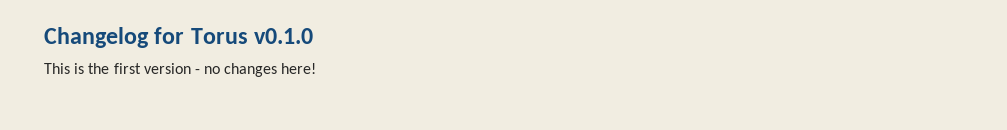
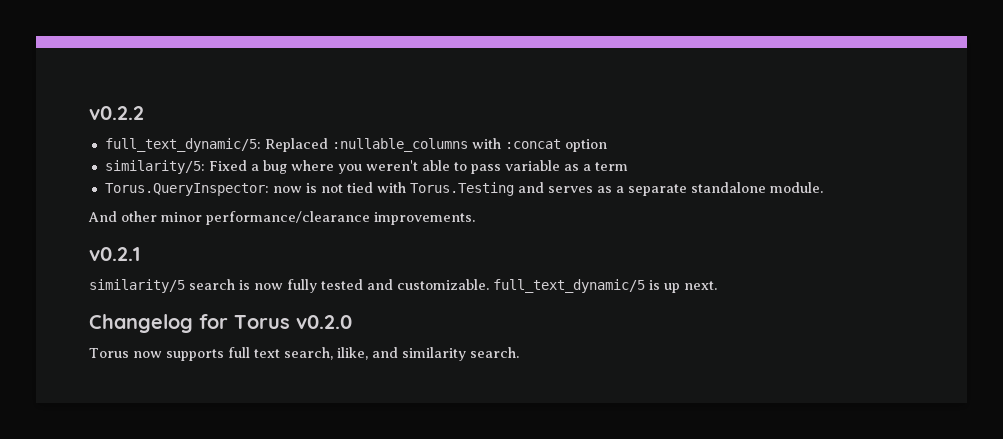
- Changelog for Torus v0.1.0
- This is the first version - no changes here!
+ v0.2.2
+ full_text_dynamic/5: Replaced :nullable_columns with :concat option
+ similarity/5: Fixed a bug where you weren't able to pass variable as a term
+ Torus.QueryInspector: now is not tied with Torus.Testing and serves as a separate standalone module.
+ And other minor performance/clearance improvements.
+ v0.2.1
+ similarity/5 search is now fully tested and customizable. full_text_dynamic/5 is up next.
+ Changelog for Torus v0.2.0
+ Torus now supports full text search, ilike, and similarity search.

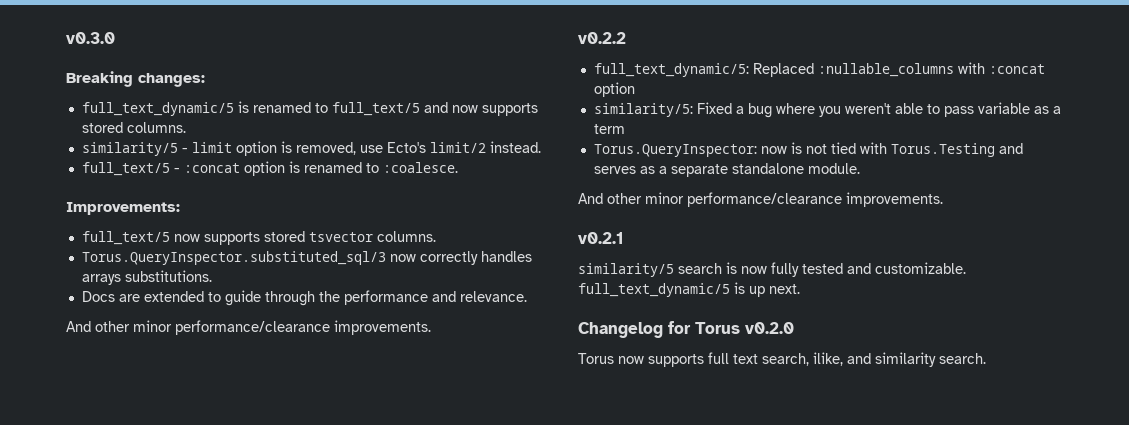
+ v0.3.0
+ Breaking changes:
+ full_text_dynamic/5 is renamed to full_text/5 and now supports stored columns.
+ similarity/5 - limit option is removed, use Ecto's limit/2 instead.
+ full_text/5 - :concat option is renamed to :coalesce.
+ Improvements:
+ full_text/5 now supports stored tsvector columns.
+ Torus.QueryInspector.substituted_sql/3 now correctly handles arrays substitutions.
+ Docs are extended to guide through the performance and relevance.
+ And other minor performance/clearance improvements.

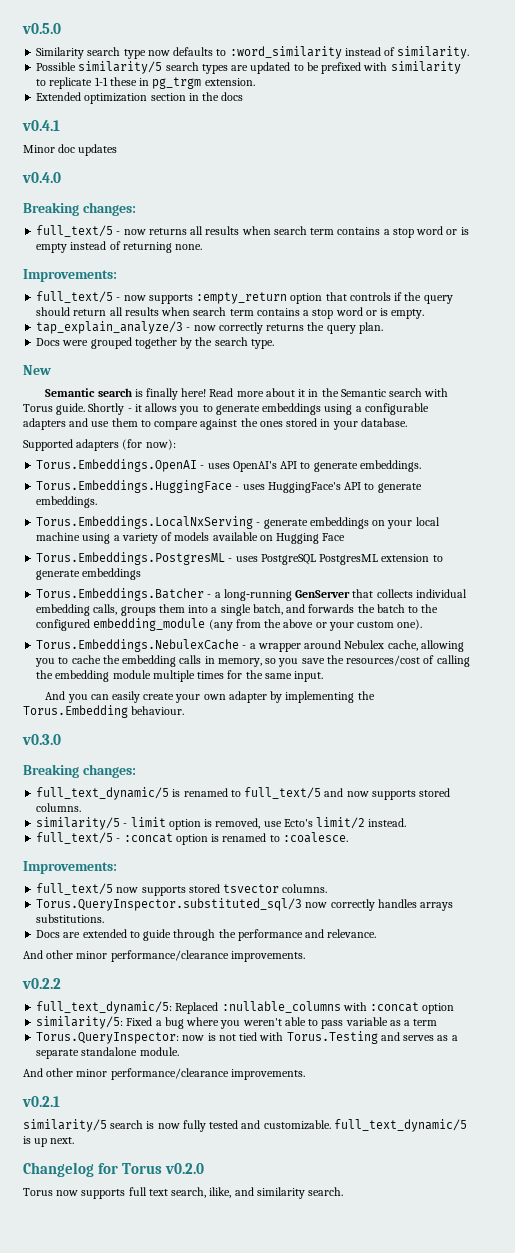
+ v0.5.0
+ Similarity search type now defaults to :word_similarity instead of similarity.
+ Possible similarity/5 search types are updated to be prefixed with similarity to replicate 1-1 these in pg_trgm extension.
+ Extended optimization section in the docs
+ v0.4.1
+ Minor doc updates
+ v0.4.0
+ Breaking changes:
+ full_text/5 - now returns all results when search term contains a stop word or is empty instead of returning none.
+ Improvements:
+ full_text/5 - now supports :empty_return option that controls if the query should return all results when search term contains a stop word or is empty.
+ tap_explain_analyze/3 - now correctly returns the query plan.
+ Docs were grouped together by the search type.
+ New
+ Semantic search is finally here! Read more about it in the Semantic search with Torus guide. Shortly - it allows you to generate embeddings using a configurable adapters and use them to compare against the ones stored in your database.
+ Supported adapters (for now):
+ Torus.Embeddings.OpenAI - uses OpenAI's API to generate embeddings.
+ Torus.Embeddings.HuggingFace - uses HuggingFace's API to generate embeddings.
+ Torus.Embeddings.LocalNxServing - generate embeddings on your local machine using a variety of models available on Hugging Face
+ Torus.Embeddings.PostgresML - uses PostgreSQL PostgresML extension to generate embeddings
+ Torus.Embeddings.Batcher - a long‑running GenServer that collects individual embedding calls, groups them into a single batch, and forwards the batch to the configured embedding_module (any from the above or your custom one).
+ Torus.Embeddings.NebulexCache - a wrapper around Nebulex cache, allowing you to cache the embedding calls in memory, so you save the resources/cost of calling the embedding module multiple times for the same input.
+ And you can easily create your own adapter by implementing the Torus.Embedding behaviour.

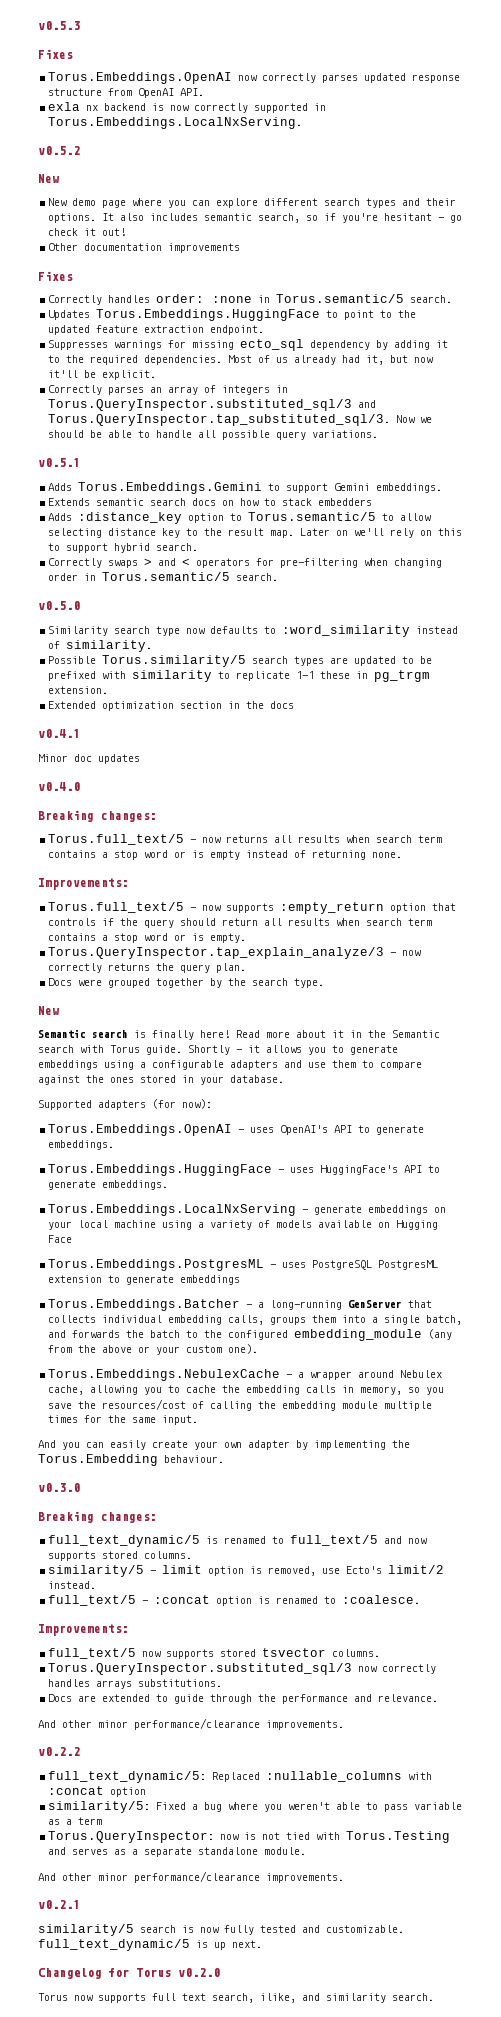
+ v0.5.3
+ Fixes
+ Torus.Embeddings.OpenAI now correctly parses updated response structure from OpenAI API.
+ exla nx backend is now correctly supported in Torus.Embeddings.LocalNxServing.
+ v0.5.2
+ New
+ New demo page where you can explore different search types and their options. It also includes semantic search, so if you're hesitant - go check it out!
+ Other documentation improvements
+ Fixes
+ Correctly handles order: :none in Torus.semantic/5 search.
+ Updates Torus.Embeddings.HuggingFace to point to the updated feature extraction endpoint.
+ Suppresses warnings for missing ecto_sql dependency by adding it to the required dependencies. Most of us already had it, but now it'll be explicit.
+ Correctly parses an array of integers in Torus.QueryInspector.substituted_sql/3 and Torus.QueryInspector.tap_substituted_sql/3. Now we should be able to handle all possible query variations.
+ v0.5.1
+ Adds Torus.Embeddings.Gemini to support Gemini embeddings.
+ Extends semantic search docs on how to stack embedders
+ Adds :distance_key option to Torus.semantic/5 to allow selecting distance key to the result map. Later on we'll rely on this to support hybrid search.
+ Correctly swaps > and < operators for pre-filtering when changing order in Torus.semantic/5 search.
- Possible similarity/5 search types are updated to be prefixed with similarity to replicate 1-1 these in pg_trgm extension.
+ Possible Torus.similarity/5 search types are updated to be prefixed with similarity to replicate 1-1 these in pg_trgm extension.
- full_text/5 - now returns all results when search term contains a stop word or is empty instead of returning none.
+ Torus.full_text/5 - now returns all results when search term contains a stop word or is empty instead of returning none.
- full_text/5 - now supports :empty_return option that controls if the query should return all results when search term contains a stop word or is empty.
+ Torus.full_text/5 - now supports :empty_return option that controls if the query should return all results when search term contains a stop word or is empty.
- tap_explain_analyze/3 - now correctly returns the query plan.
+ Torus.QueryInspector.tap_explain_analyze/3 - now correctly returns the query plan.

